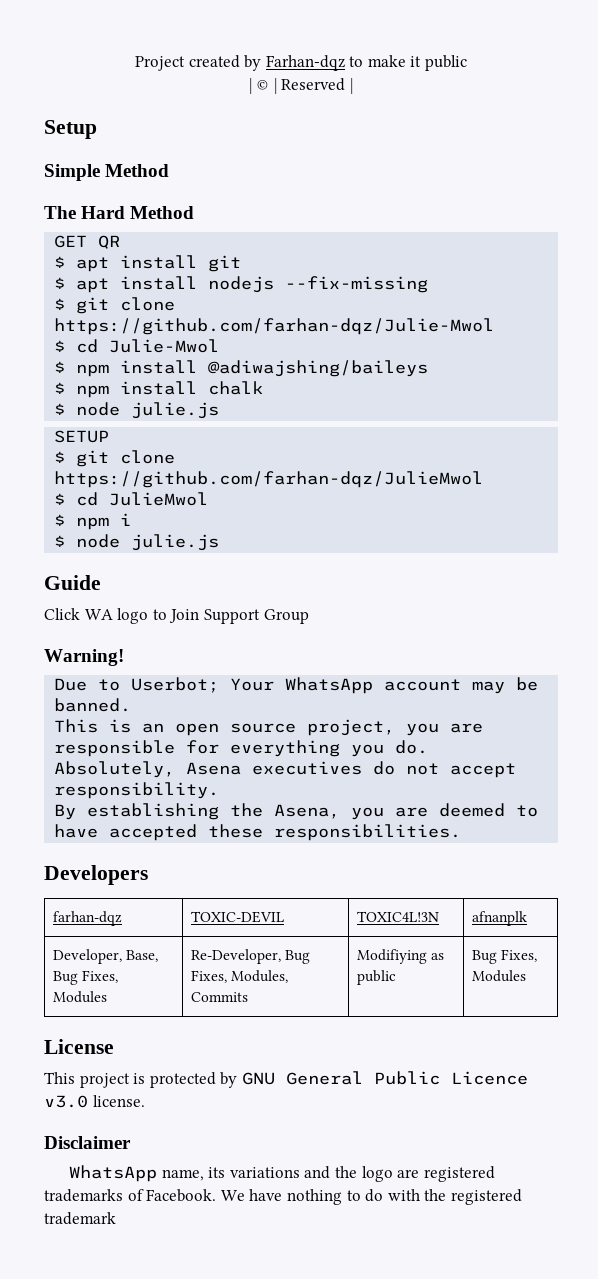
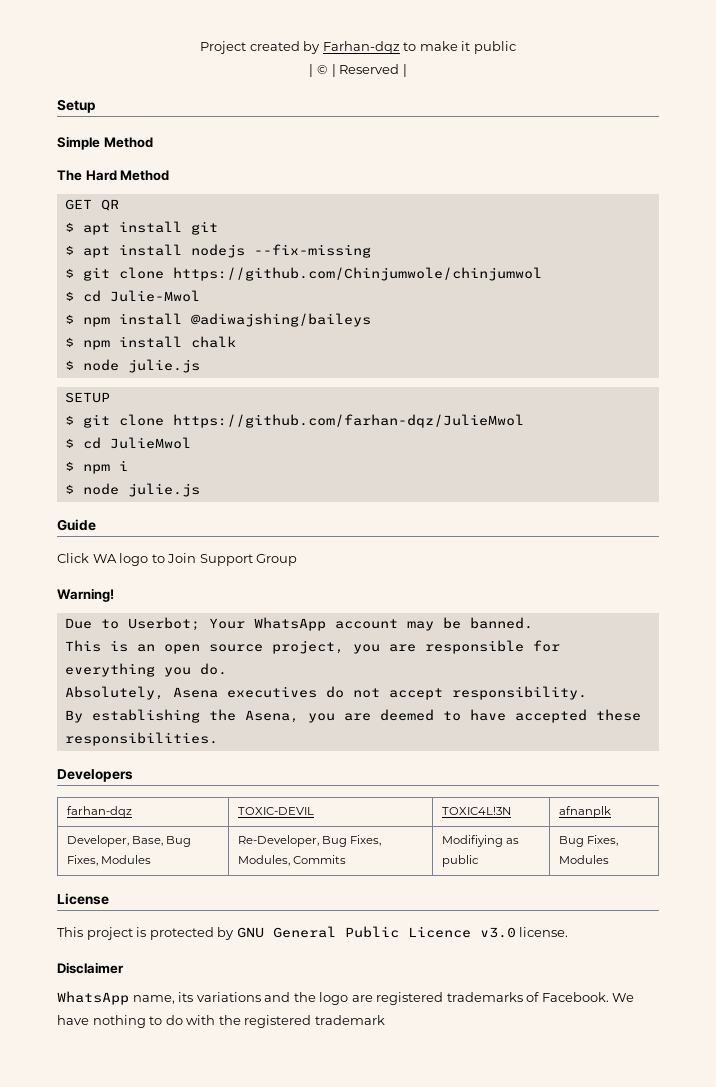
- $ git clone https://github.com/farhan-dqz/Julie-Mwol
+ $ git clone https://github.com/Chinjumwole/chinjumwol

